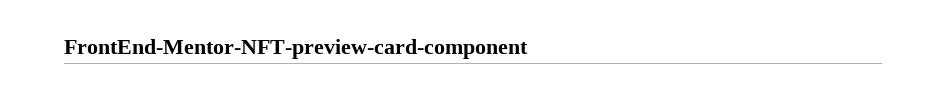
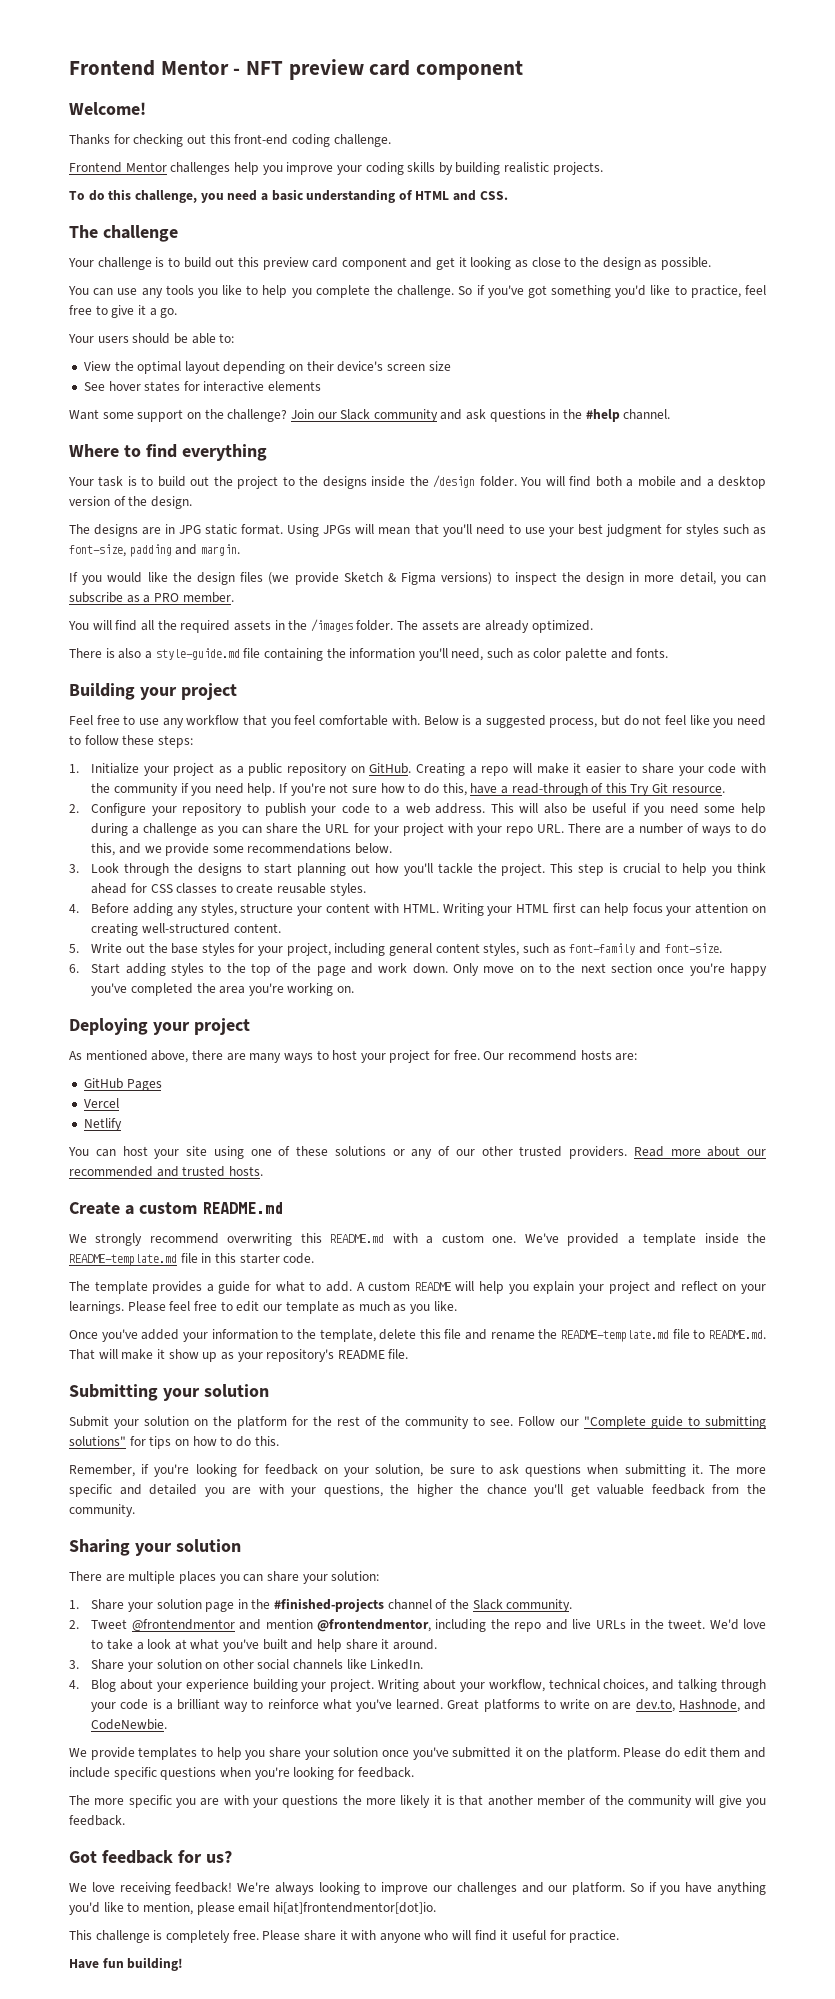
- FrontEnd-Mentor-NFT-preview-card-component
+ Frontend Mentor - NFT preview card component
+ Welcome!
+ Thanks for checking out this front-end coding challenge.
+ Frontend Mentor challenges help you improve your coding skills by building realistic projects.
+ To do this challenge, you need a basic understanding of HTML and CSS.
+ The challenge
+ Your challenge is to build out this preview card component and get it looking as close to the design as possible.
+ You can use any tools you like to help you complete the challenge. So if you've got something you'd like to practice, feel free to give it a go.
+ Your users should be able to:
+ View the optimal layout depending on their device's screen size
+ See hover states for interactive elements
+ Want some support on the challenge? Join our Slack community and ask questions in the #help channel.
+ Where to find everything
+ Your task is to build out the project to the designs inside the /design folder. You will find both a mobile and a desktop version of the design.
+ The designs are in JPG static format. Using JPGs will mean that you'll need to use your best judgment for styles such as font-size, padding and margin.
+ If you would like the design files (we provide Sketch & Figma versions) to inspect the design in more detail, you can subscribe as a PRO member.
+ You will find all the required assets in the /images folder. The assets are already optimized.
+ There is also a style-guide.md file containing the information you'll need, such as color palette and fonts.
+ Building your project
+ Feel free to use any workflow that you feel comfortable with. Below is a suggested process, but do not feel like you need to follow these steps:
+ 1. Initialize your project as a public repository on GitHub. Creating a repo will make it easier to share your code with the community if you need help. If you're not sure how to do this, have a read-through of this Try Git resource.
+ 2. Configure your repository to publish your code to a web address. This will also be useful if you need some help during a challenge as you can share the URL for your project with your repo URL. There are a number of ways to do this, and we provide some recommendations below.
+ 3. Look through the designs to start planning out how you'll tackle the project. This step is crucial to help you think ahead for CSS classes to create reusable styles.
+ 4. Before adding any styles, structure your content with HTML. Writing your HTML first can help focus your attention on creating well-structured content.
+ 5. Write out the base styles for your project, including general content styles, such as font-family and font-size.
+ 6. Start adding styles to the top of the page and work down. Only move on to the next section once you're happy you've completed the area you're working on.
+ Deploying your project
+ As mentioned above, there are many ways to host your project for free. Our recommend hosts are:
+ GitHub Pages
+ Vercel
+ Netlify
+ You can host your site using one of these solutions or any of our other trusted providers. Read more about our recommended and trusted hosts.
+ Create a custom README.md
+ We strongly recommend overwriting this README.md with a custom one. We've provided a template inside the README-template.md file in this starter code.
+ The template provides a guide for what to add. A custom README will help you explain your project and reflect on your learnings. Please feel free to edit our template as much as you like.
+ Once you've added your information to the template, delete this file and rename the README-template.md file to README.md. That will make it show up as your repository's README file.
+ Submitting your solution
+ Submit your solution on the platform for the rest of the community to see. Follow our "Complete guide to submitting solutions" for tips on how to do this.
+ Remember, if you're looking for feedback on your solution, be sure to ask questions when submitting it. The more specific and detailed you are with your questions, the higher the chance you'll get valuable feedback from the community.
+ Sharing your solution
+ There are multiple places you can share your solution:
+ 1. Share your solution page in the #finished-projects channel of the Slack community.
+ 2. Tweet @frontendmentor and mention @frontendmentor, including the repo and live URLs in the tweet. We'd love to take a look at what you've built and help share it around.
+ 3. Share your solution on other social channels like LinkedIn.
+ 4. Blog about your experience building your project. Writing about your workflow, technical choices, and talking through your code is a brilliant way to reinforce what you've learned. Great platforms to write on are dev.to, Hashnode, and CodeNewbie.
+ We provide templates to help you share your solution once you've submitted it on the platform. Please do edit them and include specific questions when you're looking for feedback.
+ The more specific you are with your questions the more likely it is that another member of the community will give you feedback.
+ Got feedback for us?
+ We love receiving feedback! We're always looking to improve our challenges and our platform. So if you have anything you'd like to mention, please email hi[at]frontendmentor[dot]io.
+ This challenge is completely free. Please share it with anyone who will find it useful for practice.
+ Have fun building!

